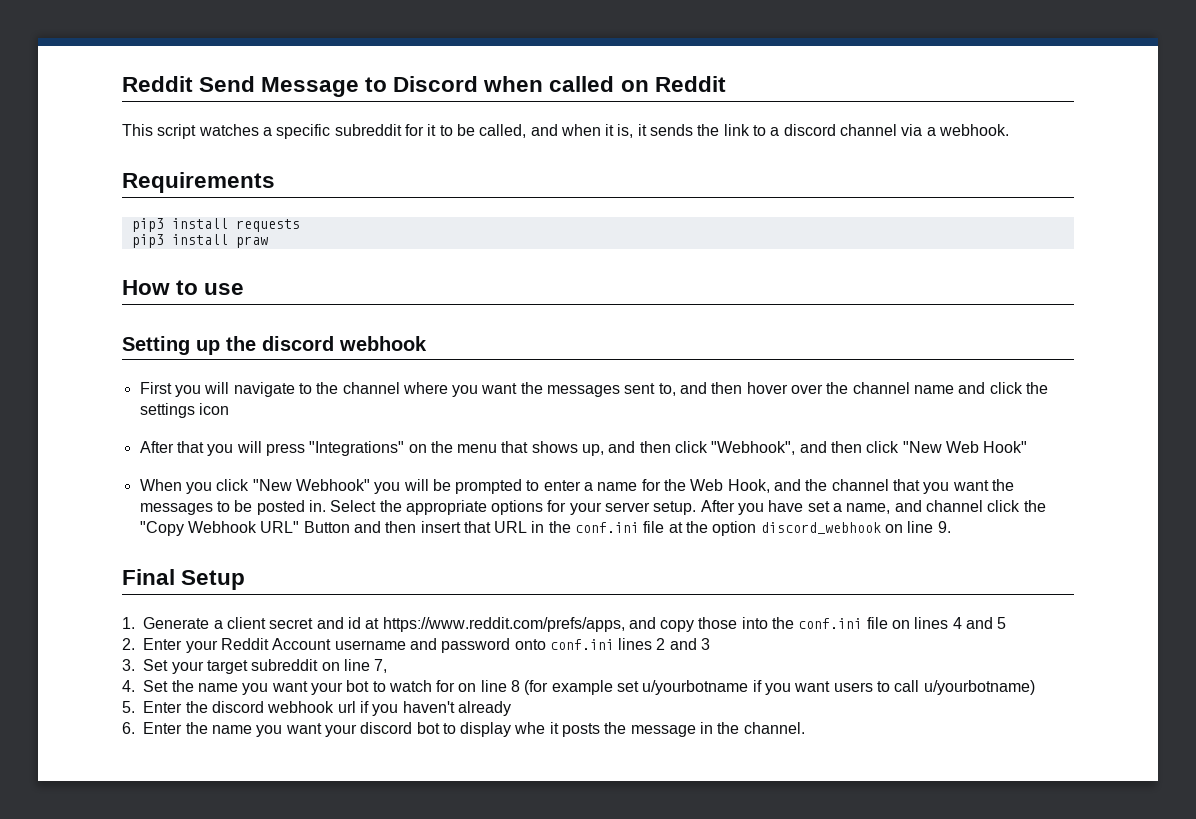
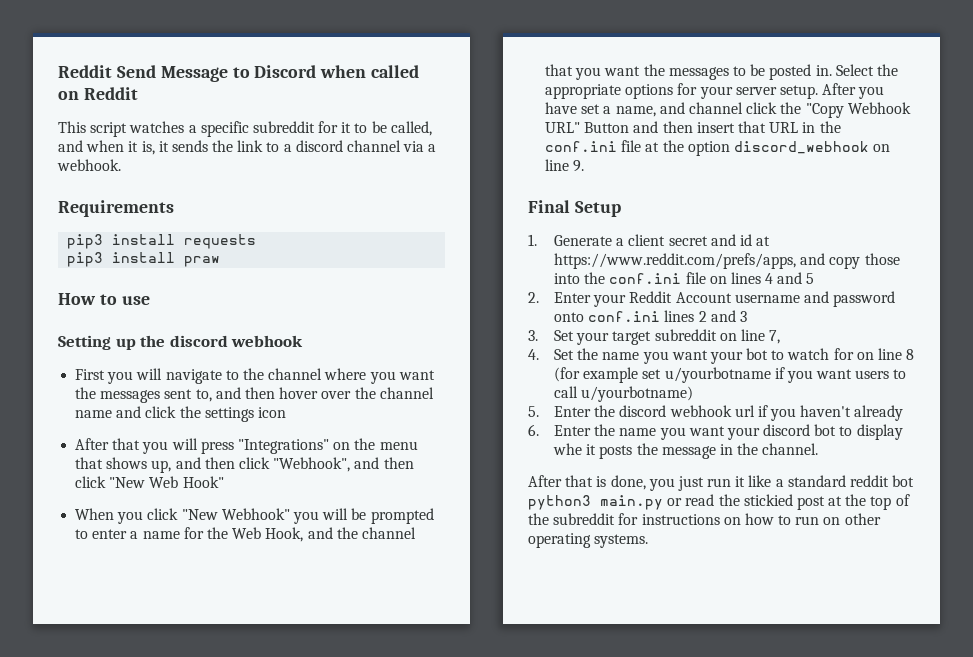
+ After that is done, you just run it like a standard reddit bot python3 main.py or read the stickied post at the top of the subreddit for instructions on how to run on other operating systems.

